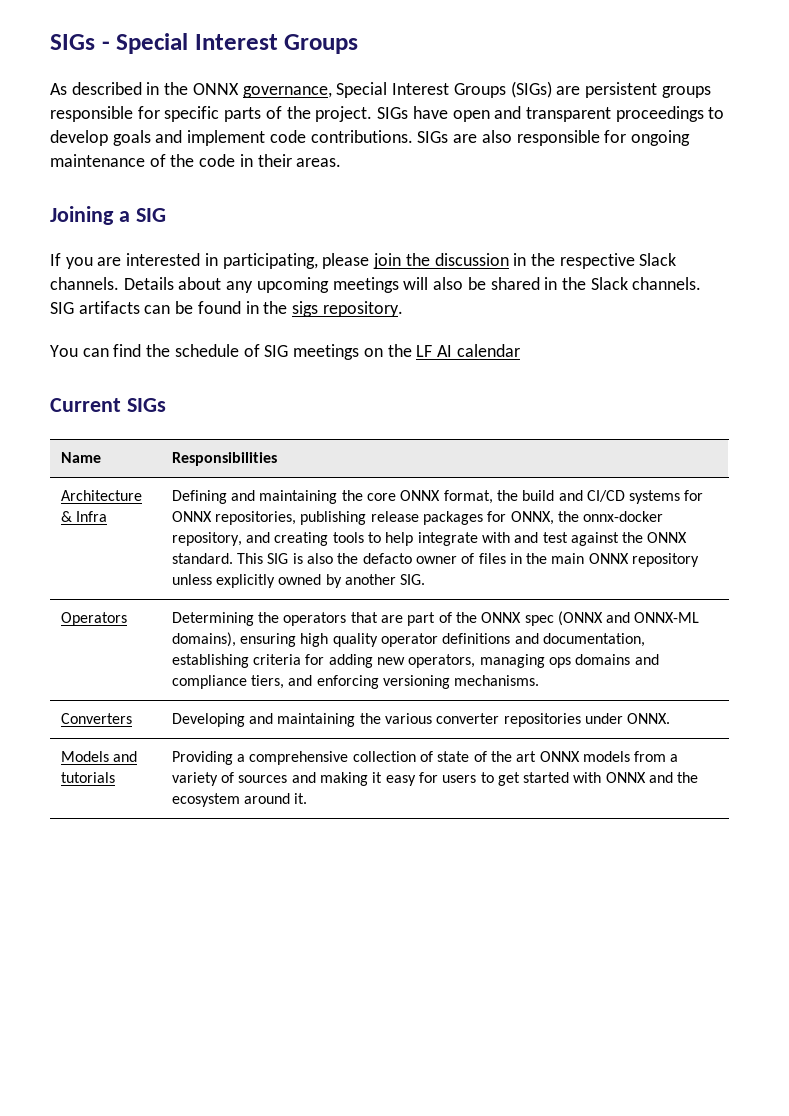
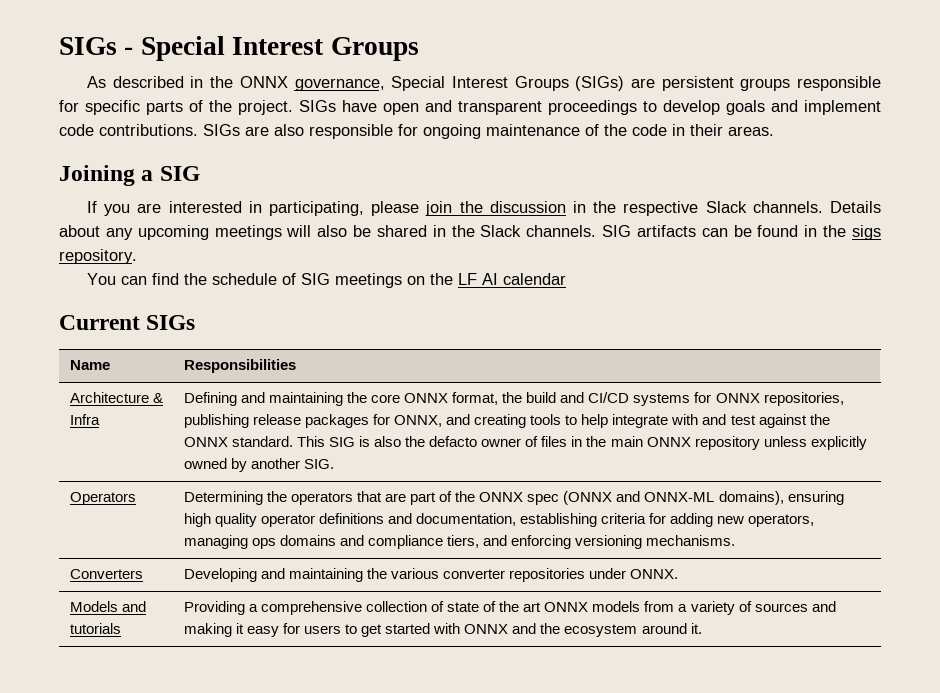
- Defining and maintaining the core ONNX format, the build and CI/CD systems for ONNX repositories, publishing release packages for ONNX, the onnx-docker repository, and creating tools to help integrate with and test against the ONNX standard.
+ Defining and maintaining the core ONNX format, the build and CI/CD systems for ONNX repositories, publishing release packages for ONNX, and creating tools to help integrate with and test against the ONNX standard.

